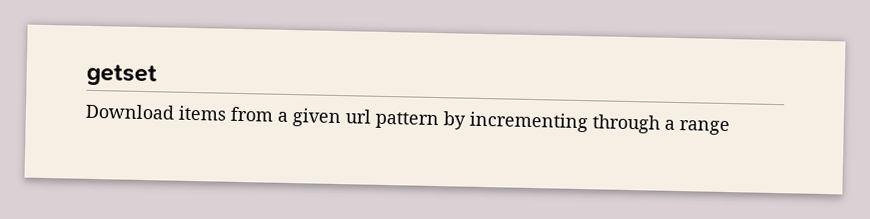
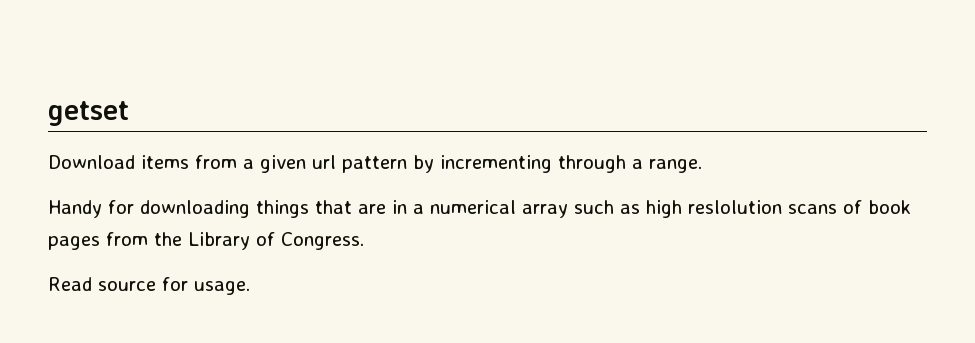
- Download items from a given url pattern by incrementing through a range
+ Download items from a given url pattern by incrementing through a range.
+ Handy for downloading things that are in a numerical array such as high reslolution scans of book pages from the Library of Congress.
+ Read source for usage.

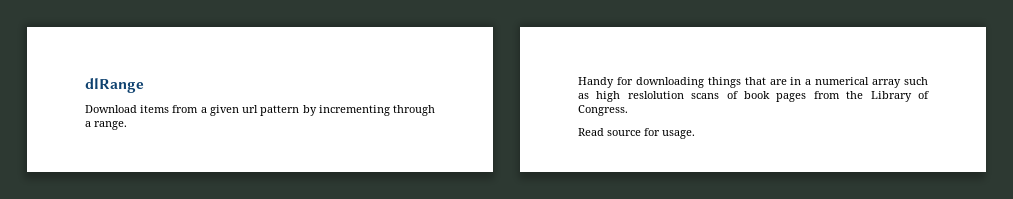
- getset
+ dlRange

